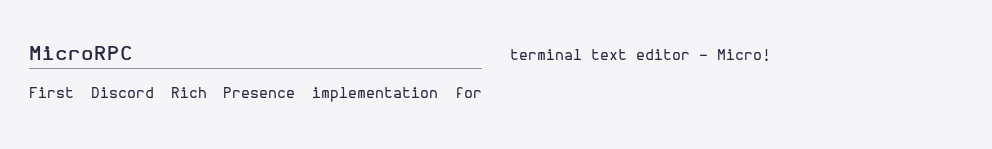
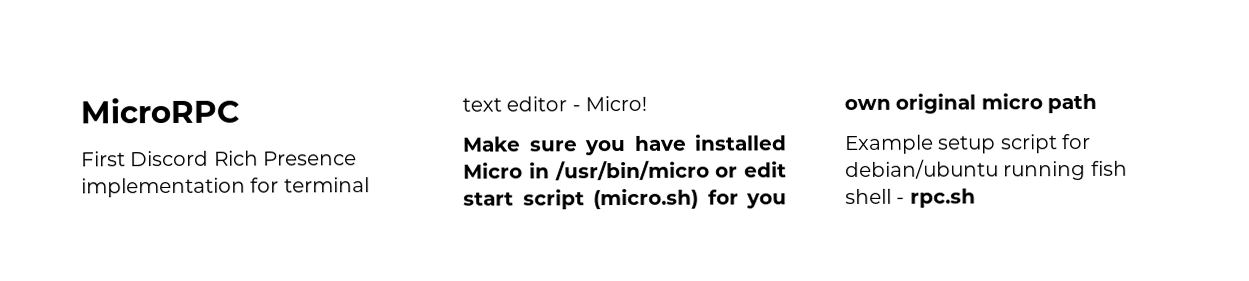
+ Make sure you have installed Micro in /usr/bin/micro or edit start script (micro.sh) for you own original micro path
+ Example setup script for debian/ubuntu running fish shell - rpc.sh

